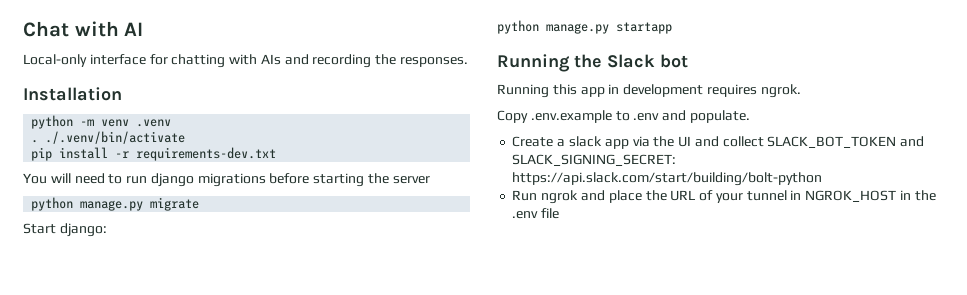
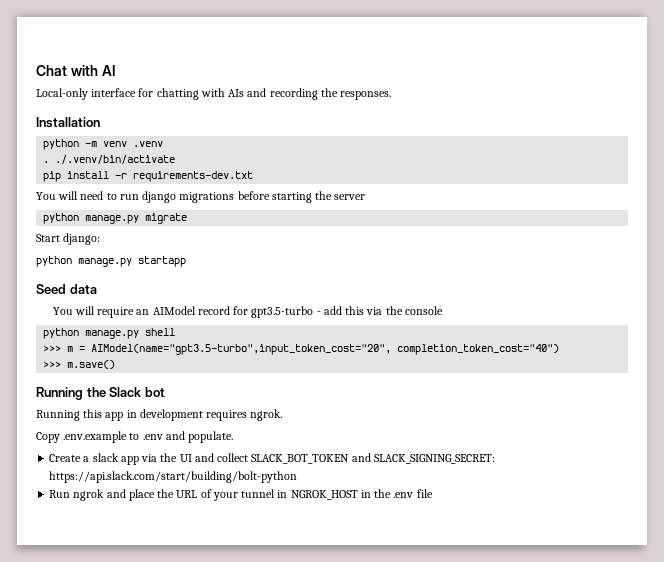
+ Seed data
+ You will require an AIModel record for gpt3.5-turbo - add this via the console
+ python manage.py shell
+ >>> m = AIModel(name="gpt3.5-turbo",input_token_cost="20", completion_token_cost="40")
+ >>> m.save()

